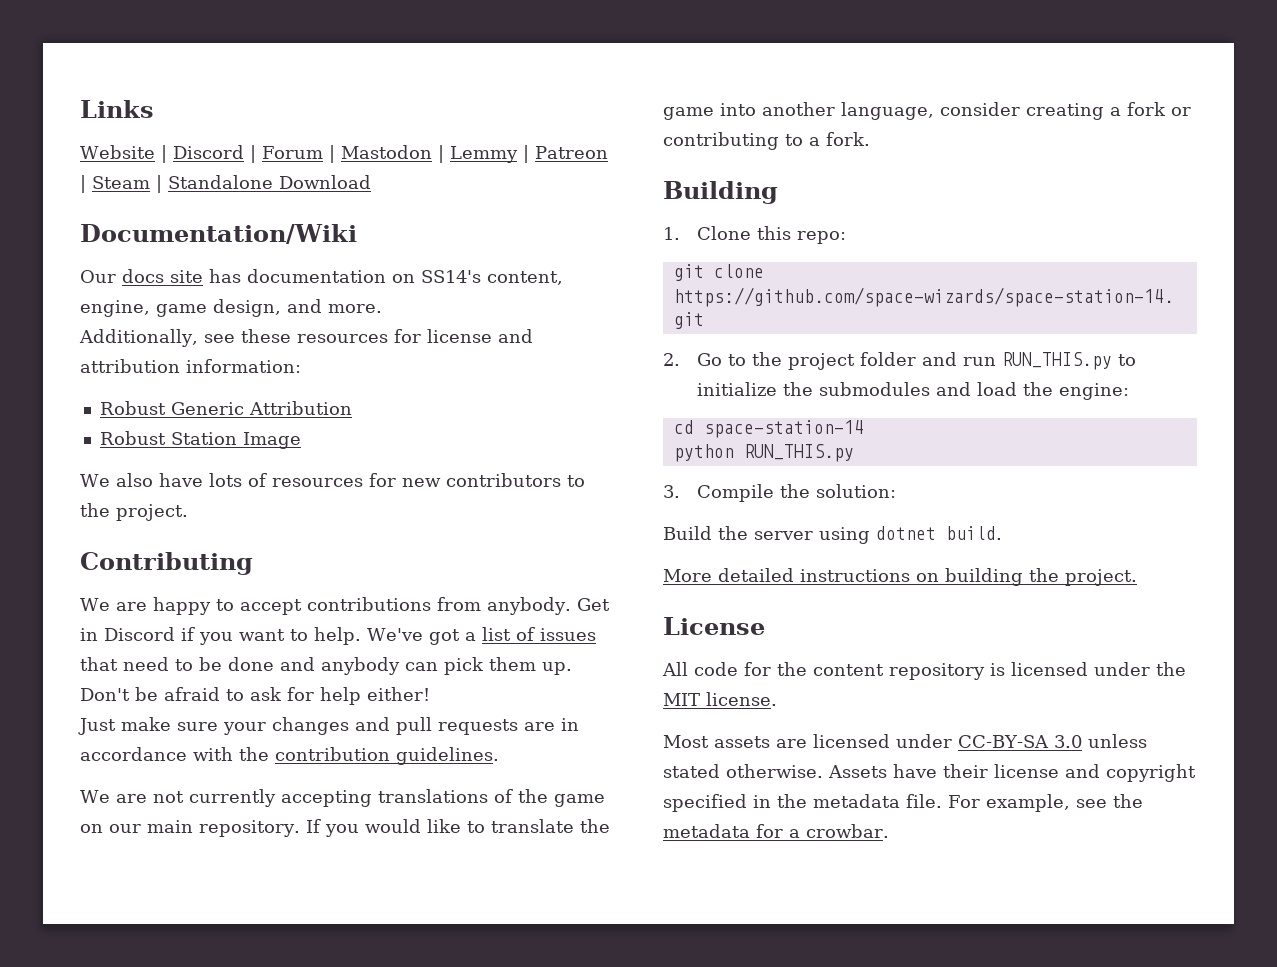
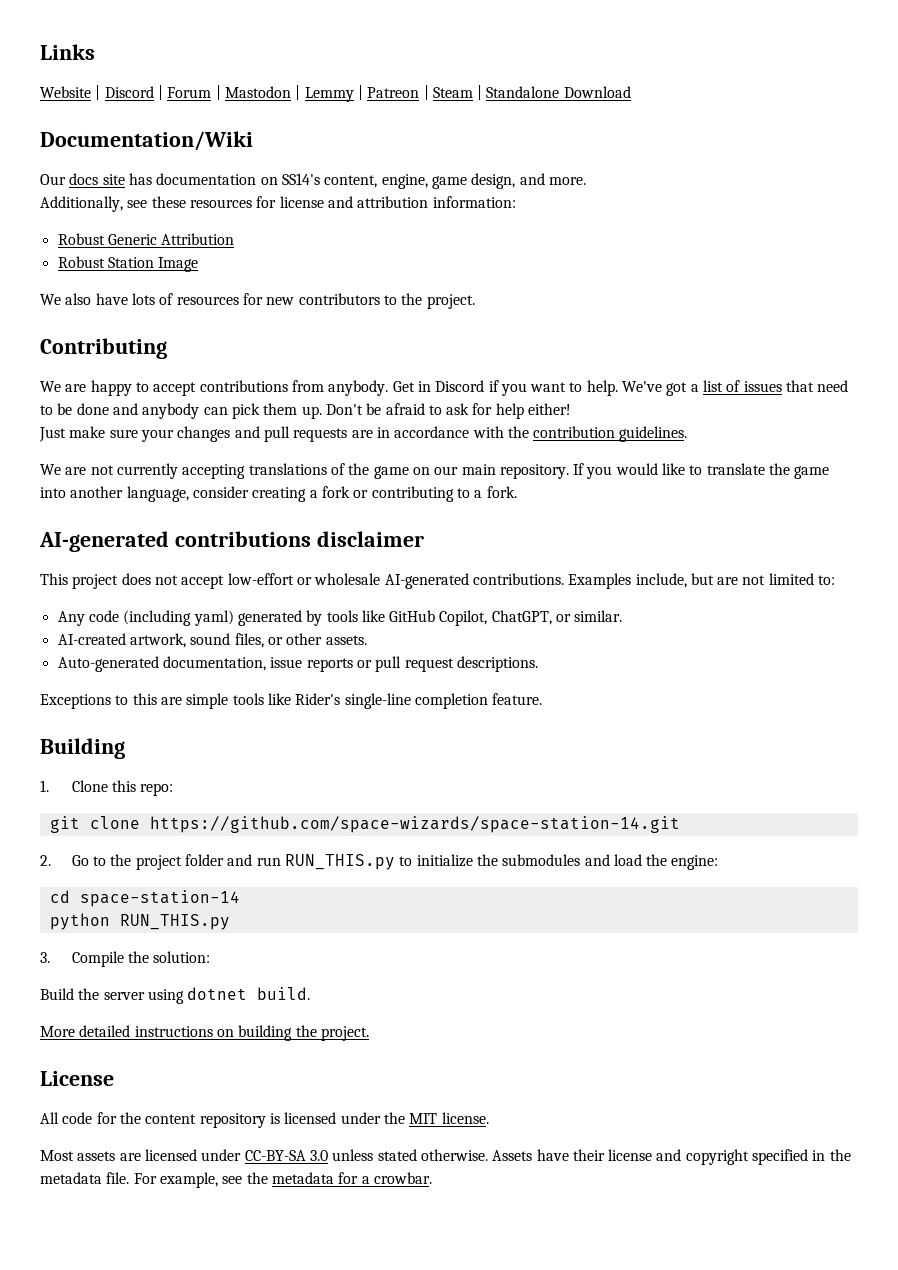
+ AI-generated contributions disclaimer
+ This project does not accept low-effort or wholesale AI-generated contributions. Examples include, but are not limited to:
+ Any code (including yaml) generated by tools like GitHub Copilot, ChatGPT, or similar.
+ AI-created artwork, sound files, or other assets.
+ Auto-generated documentation, issue reports or pull request descriptions.
+ Exceptions to this are simple tools like Rider's single-line completion feature.

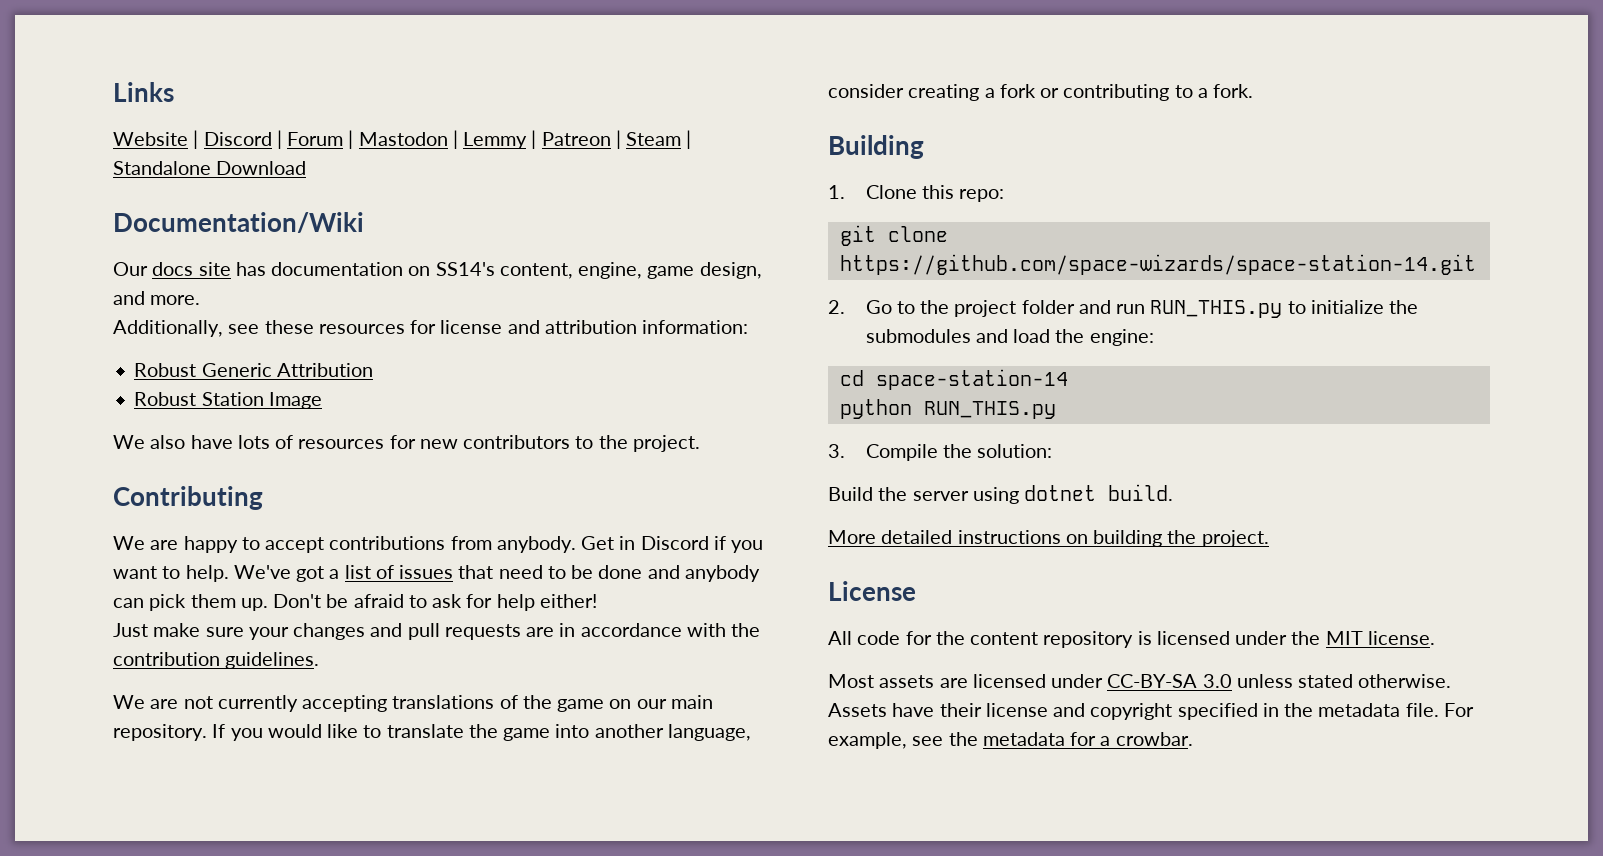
- AI-generated contributions disclaimer
- This project does not accept low-effort or wholesale AI-generated contributions. Examples include, but are not limited to:
- Any code (including yaml) generated by tools like GitHub Copilot, ChatGPT, or similar.
- AI-created artwork, sound files, or other assets.
- Auto-generated documentation, issue reports or pull request descriptions.
- Exceptions to this are simple tools like Rider's single-line completion feature.

